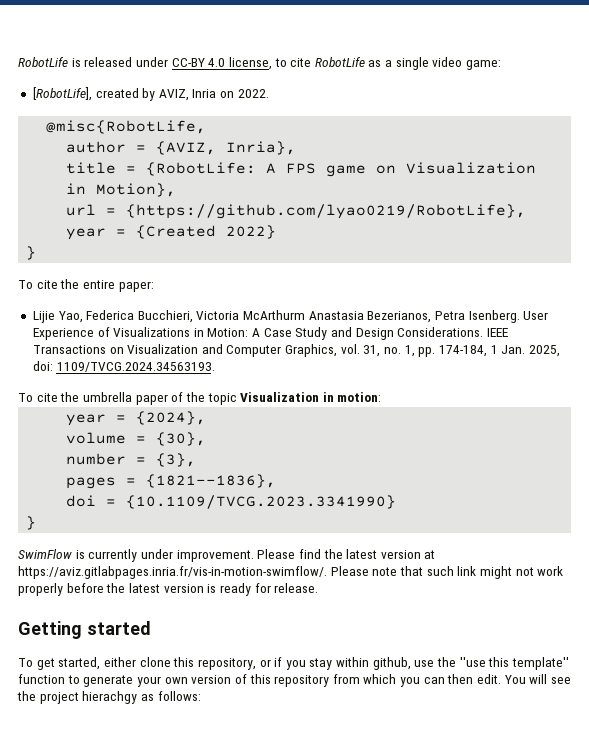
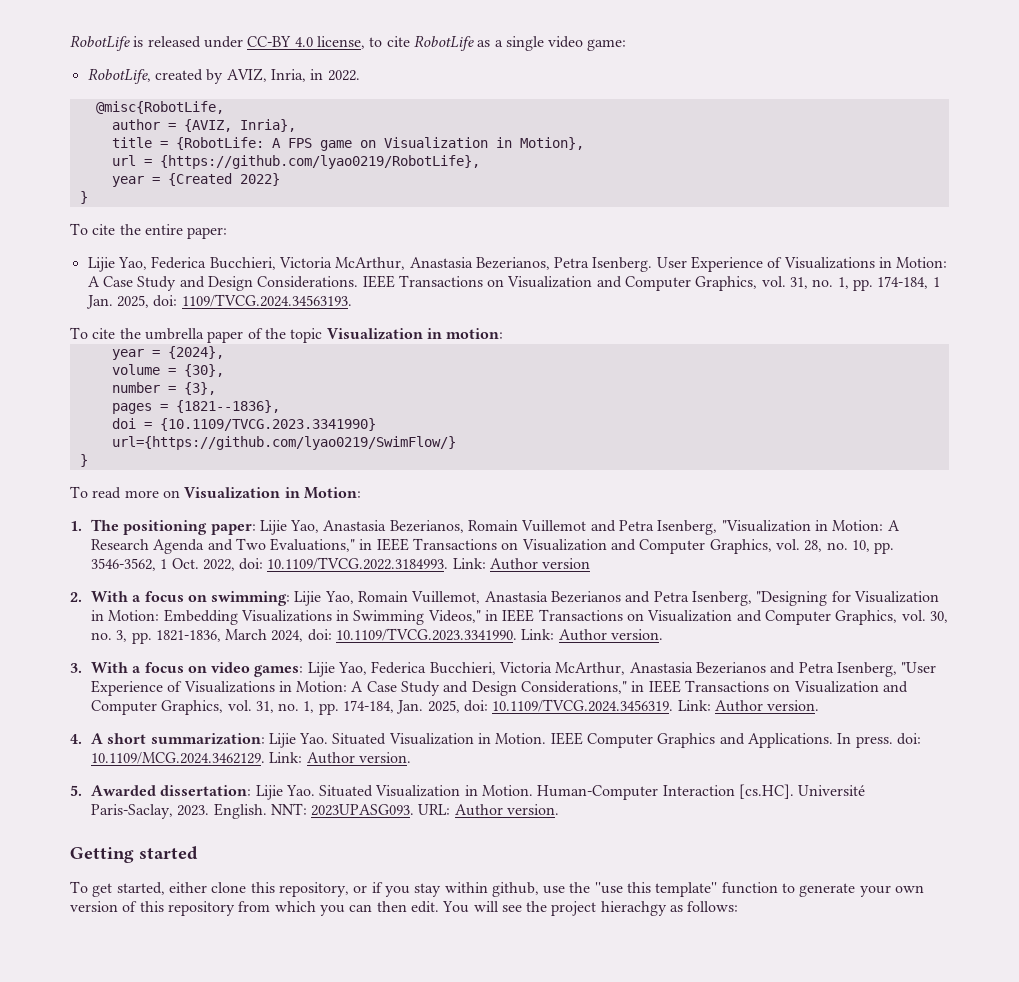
- [RobotLife], created by AVIZ, Inria on 2022.
+ RobotLife, created by AVIZ, Inria, in 2022.
- Lijie Yao, Federica Bucchieri, Victoria McArthurm Anastasia Bezerianos, Petra Isenberg.
+ Lijie Yao, Federica Bucchieri, Victoria McArthur, Anastasia Bezerianos, Petra Isenberg.
  doi = {10.1109/TVCG.2023.3341990}
+ url={https://github.com/lyao0219/SwimFlow/}
  }
- SwimFlow is currently under improvement. Please find the latest version at https://aviz.gitlabpages.inria.fr/vis-in-motion-swimflow/. Please note that such link might not work properly before the latest version is ready for release.
+ To read more on Visualization in Motion:
+ 1. The positioning paper: Lijie Yao, Anastasia Bezerianos, Romain Vuillemot and Petra Isenberg, "Visualization in Motion: A Research Agenda and Two Evaluations," in IEEE Transactions on Visualization and Computer Graphics, vol. 28, no. 10, pp. 3546-3562, 1 Oct. 2022, doi: 10.1109/TVCG.2022.3184993. Link: Author version
+ 2. With a focus on swimming: Lijie Yao, Romain Vuillemot, Anastasia Bezerianos and Petra Isenberg, "Designing for Visualization in Motion: Embedding Visualizations in Swimming Videos," in IEEE Transactions on Visualization and Computer Graphics, vol. 30, no. 3, pp. 1821-1836, March 2024, doi: 10.1109/TVCG.2023.3341990. Link: Author version.
+ 3. With a focus on video games: Lijie Yao, Federica Bucchieri, Victoria McArthur, Anastasia Bezerianos and Petra Isenberg, "User Experience of Visualizations in Motion: A Case Study and Design Considerations," in IEEE Transactions on Visualization and Computer Graphics, vol. 31, no. 1, pp. 174-184, Jan. 2025, doi: 10.1109/TVCG.2024.3456319. Link: Author version.
+ 4. A short summarization: Lijie Yao. Situated Visualization in Motion. IEEE Computer Graphics and Applications. In press. doi: 10.1109/MCG.2024.3462129. Link: Author version.
+ 5. Awarded dissertation: Lijie Yao. Situated Visualization in Motion. Human-Computer Interaction [cs.HC]. Université Paris-Saclay, 2023. English. NNT: 2023UPASG093. URL: Author version.

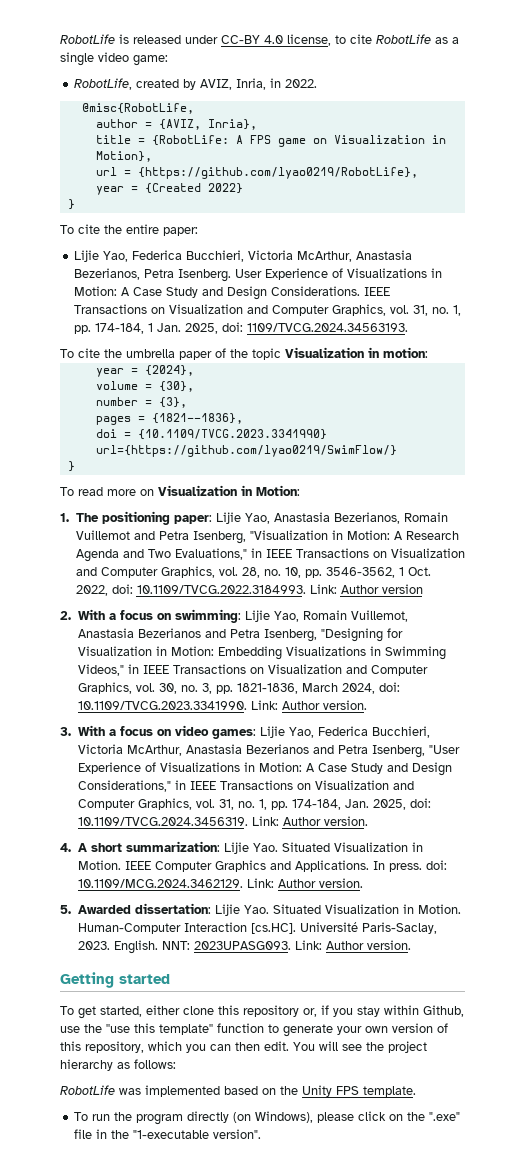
- NNT: 2023UPASG093. URL: Author version.
+ NNT: 2023UPASG093. Link: Author version.
- To get started, either clone this repository, or if you stay within github, use the ''use this template'' function to generate your own version of this repository from which you can then edit.
+ To get started, either clone this repository or, if you stay within Github, use the ''use this template'' function to generate your own version of this repository, which you can then edit.
- You will see the project hierachgy as follows:
+ You will see the project hierarchy as follows:
+ RobotLife was implemented based on the Unity FPS template.
+ To run the program directly (on Windows), please click on the ".exe" file in the "1-executable version".

